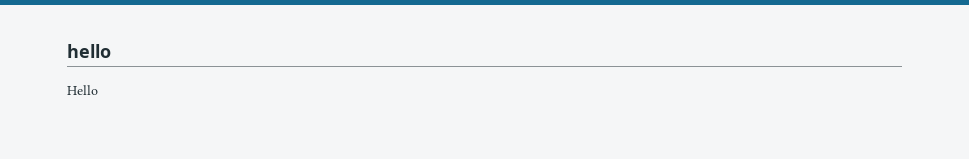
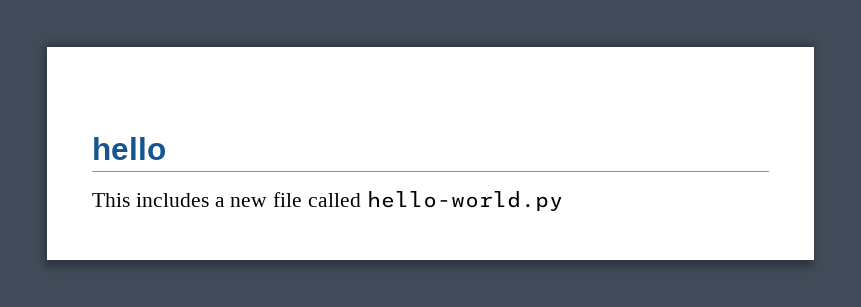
- Hello
+ This includes a new file called hello-world.py

